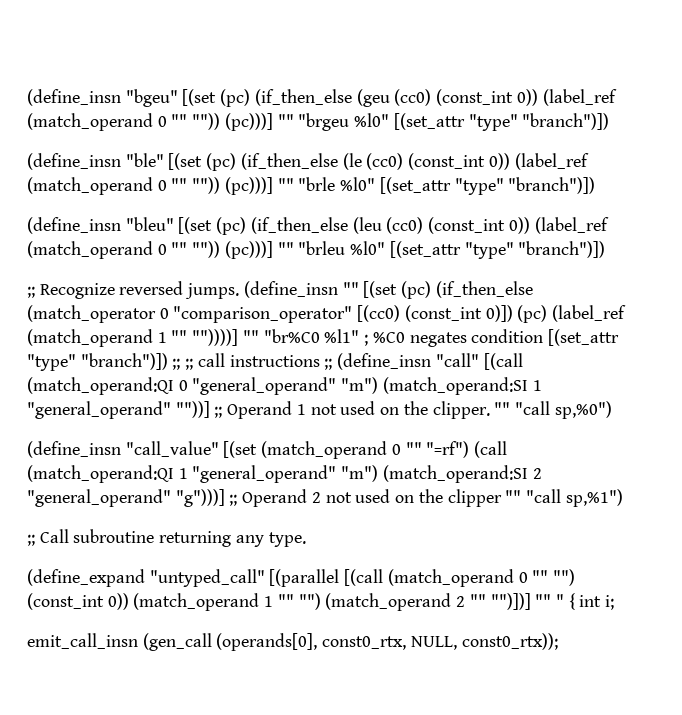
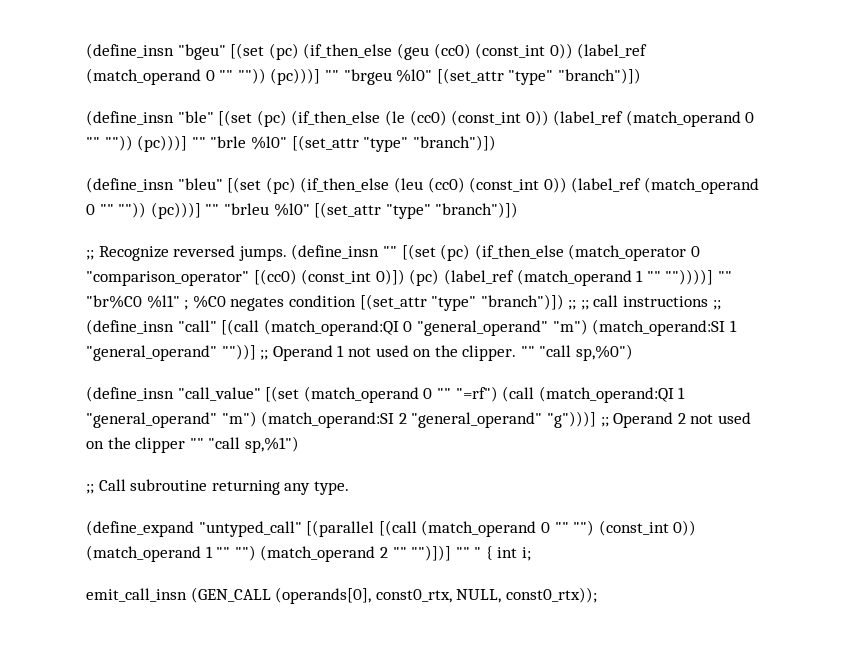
- emit_call_insn (gen_call (operands[0], const0_rtx, NULL, const0_rtx));
+ emit_call_insn (GEN_CALL (operands[0], const0_rtx, NULL, const0_rtx));

